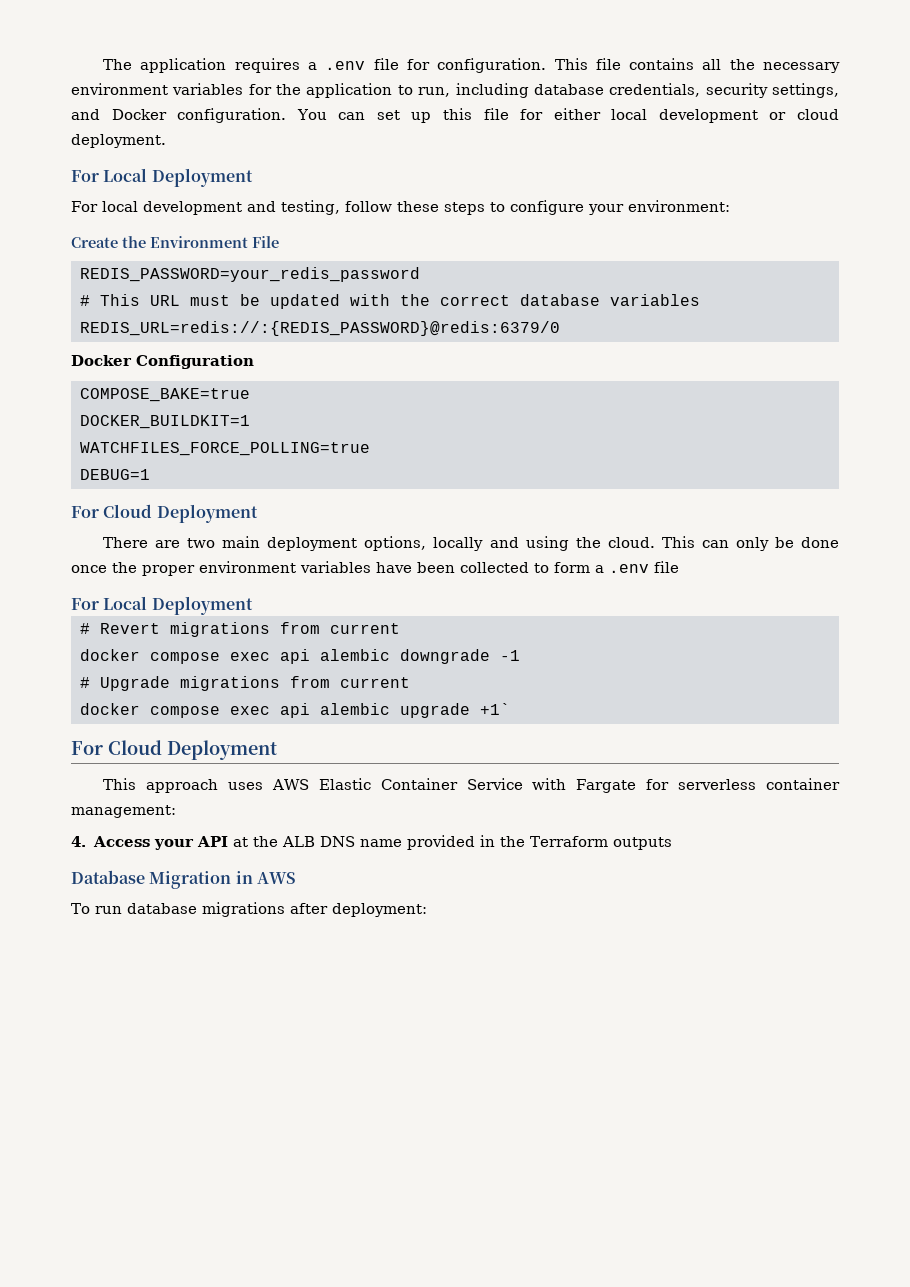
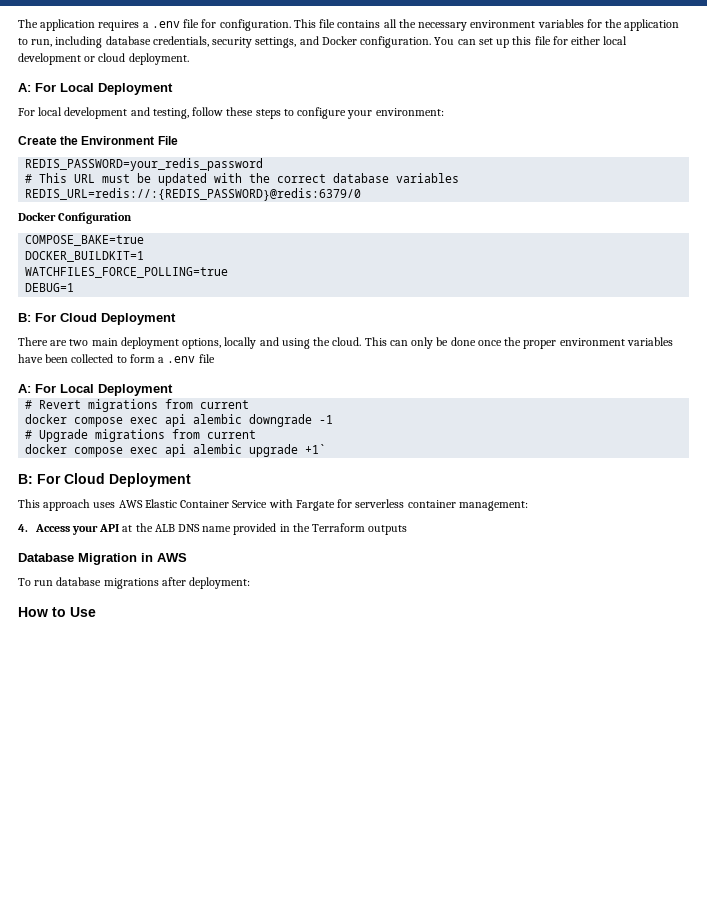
  You can set up this file for either local development or cloud deployment.
- For Local Deployment
+ A: For Local Deployment
  DEBUG=1
- For Cloud Deployment
+ B: For Cloud Deployment
  This can only be done once the proper environment variables have been collected to form a .env file
- For Local Deployment
+ A: For Local Deployment
  docker compose exec api alembic upgrade +1`
- For Cloud Deployment
+ B: For Cloud Deployment
+ How to Use

